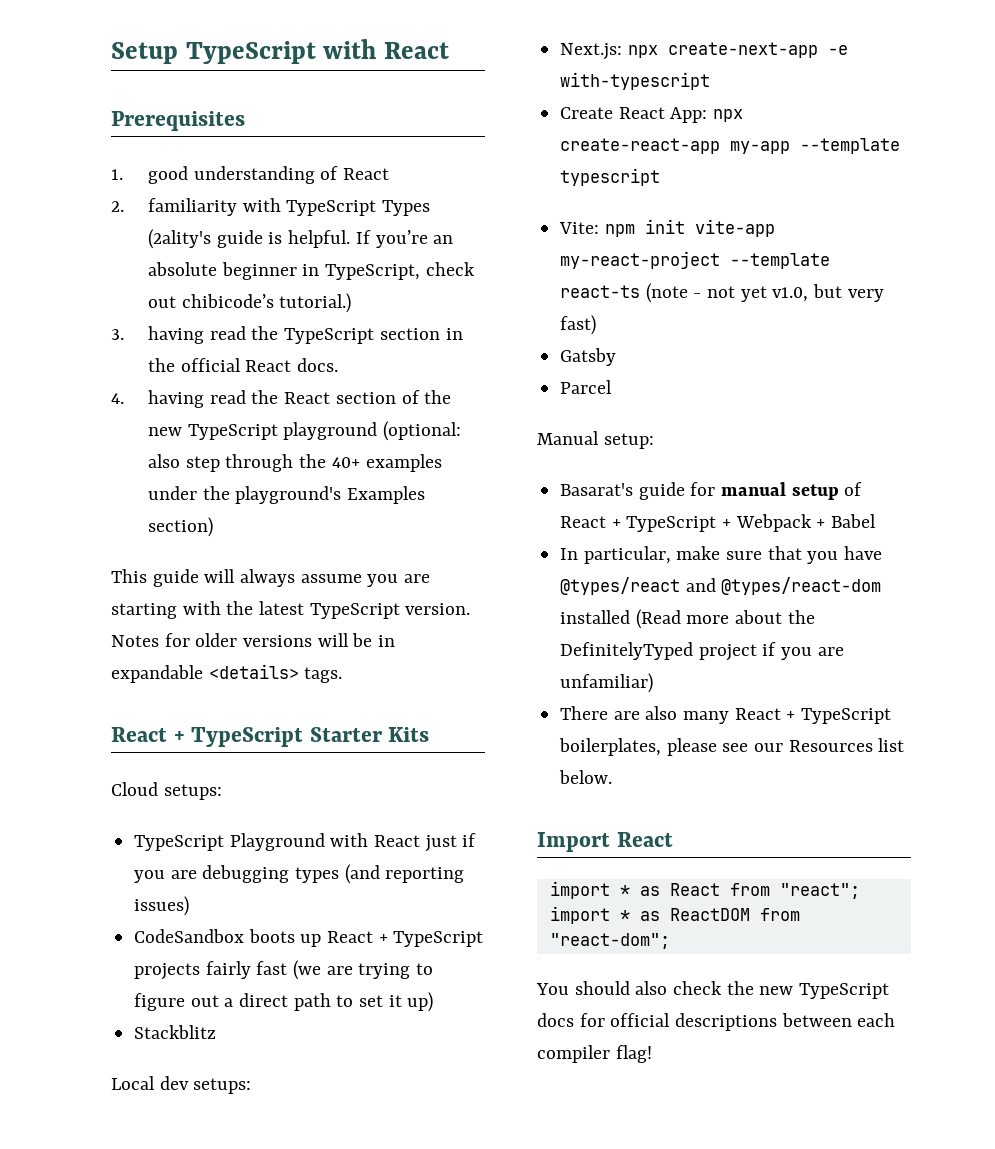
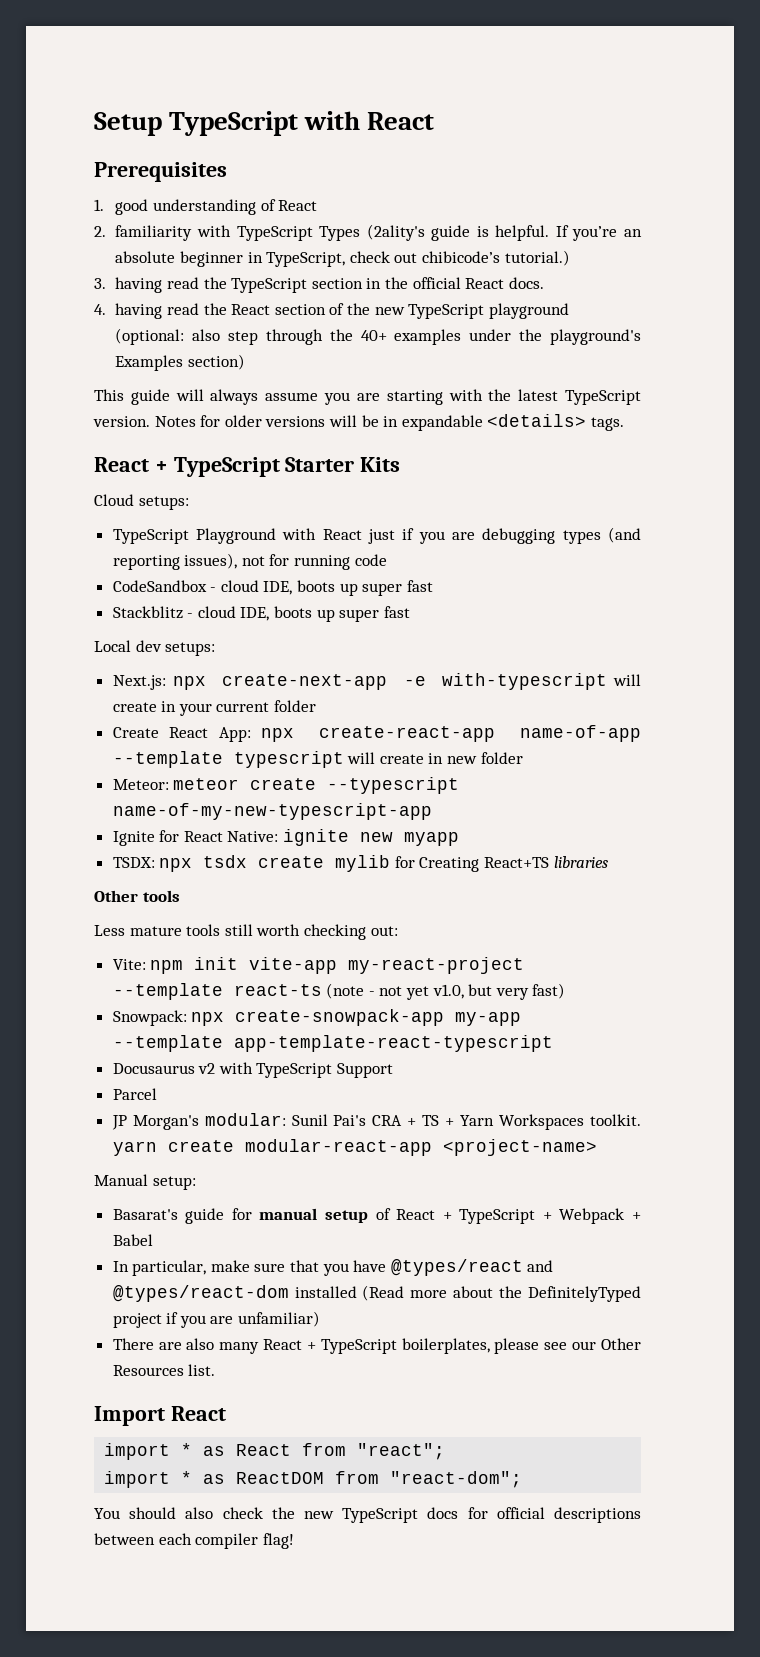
- TypeScript Playground with React just if you are debugging types (and reporting issues)
- CodeSandbox boots up React + TypeScript projects fairly fast (we are trying to figure out a direct path to set it up)
- Stackblitz
+ TypeScript Playground with React just if you are debugging types (and reporting issues), not for running code
+ CodeSandbox - cloud IDE, boots up super fast
+ Stackblitz - cloud IDE, boots up super fast
- Next.js: npx create-next-app -e with-typescript
+ Next.js: npx create-next-app -e with-typescript will create in your current folder
- Create React App: npx create-react-app my-app --template typescript
+ Create React App: npx create-react-app name-of-app --template typescript will create in new folder
+ Meteor: meteor create --typescript name-of-my-new-typescript-app
+ Ignite for React Native: ignite new myapp
+ TSDX: npx tsdx create mylib for Creating React+TS libraries
+ Other tools
+ Less mature tools still worth checking out:
- Gatsby
+ Snowpack: npx create-snowpack-app my-app --template app-template-react-typescript
+ Docusaurus v2 with TypeScript Support
  Parcel
+ JP Morgan's modular: Sunil Pai's CRA + TS + Yarn Workspaces toolkit. yarn create modular-react-app <project-name>
- There are also many React + TypeScript boilerplates, please see our Resources list below.
+ There are also many React + TypeScript boilerplates, please see our Other Resources list.

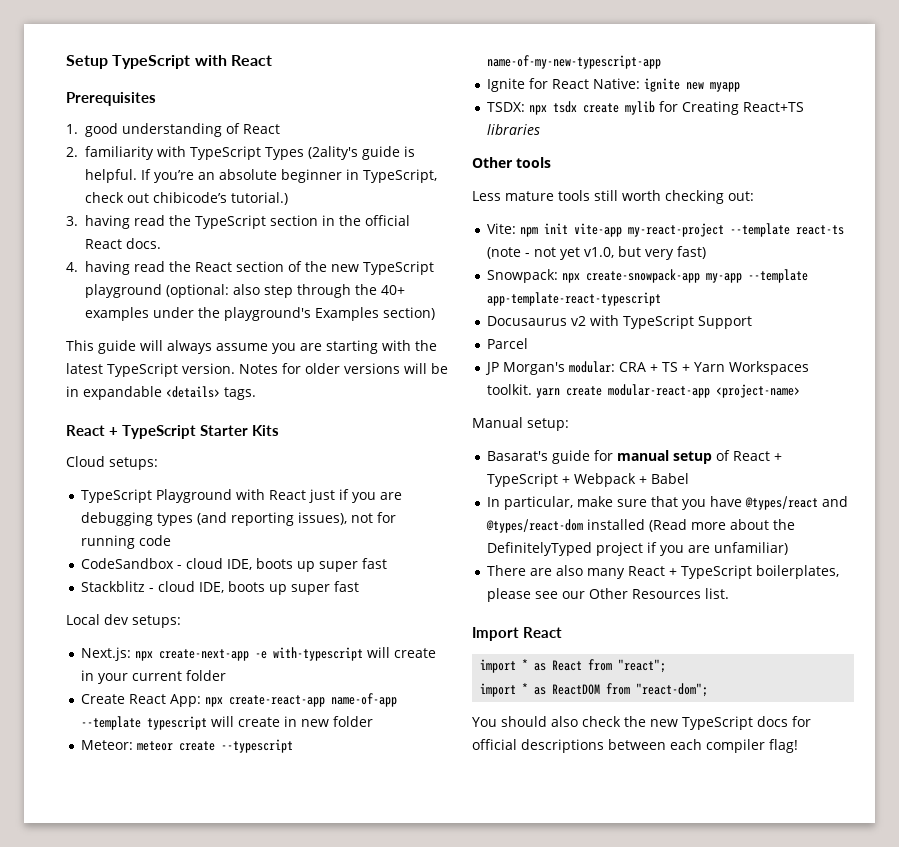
- JP Morgan's modular: Sunil Pai's CRA + TS + Yarn Workspaces toolkit. yarn create modular-react-app <project-name>
+ JP Morgan's modular: CRA + TS + Yarn Workspaces toolkit. yarn create modular-react-app <project-name>

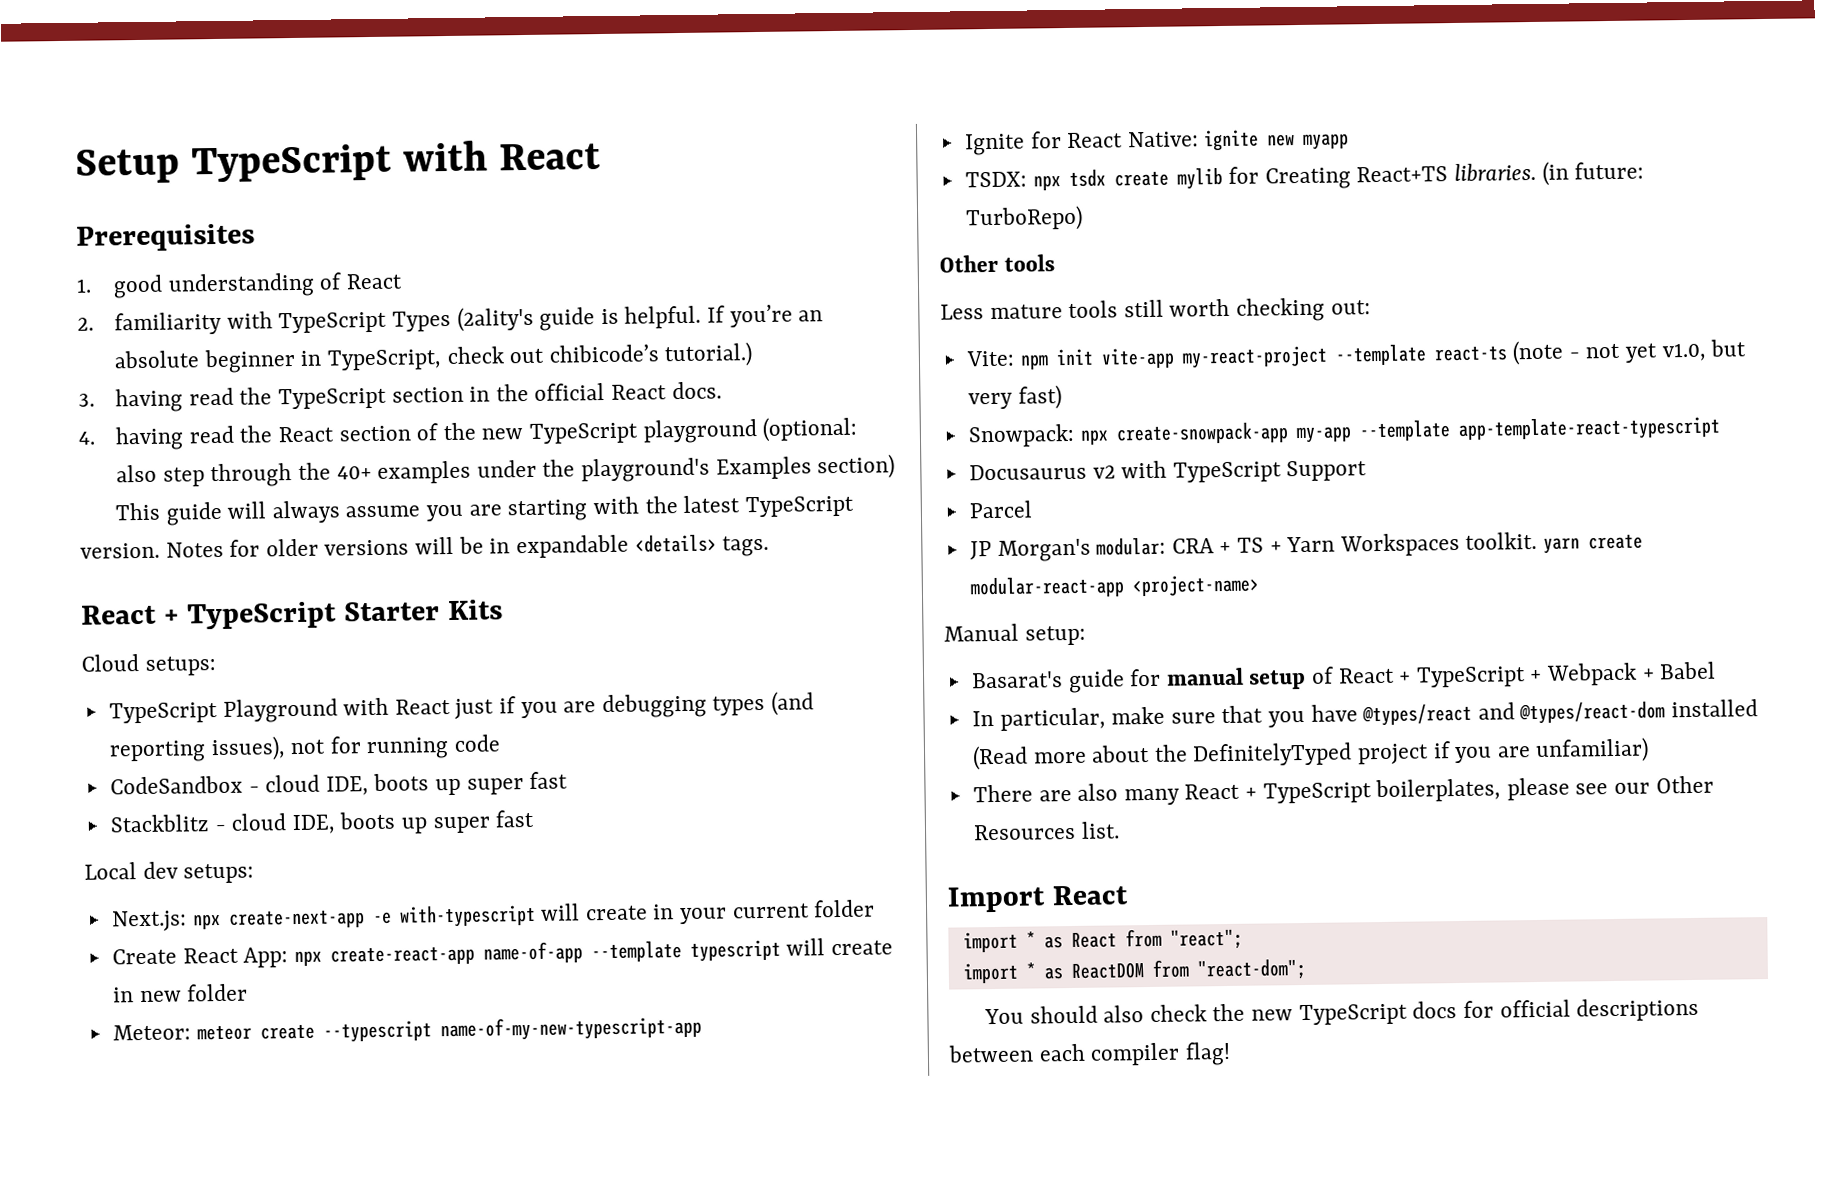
- TSDX: npx tsdx create mylib for Creating React+TS libraries
+ TSDX: npx tsdx create mylib for Creating React+TS libraries. (in future: TurboRepo)

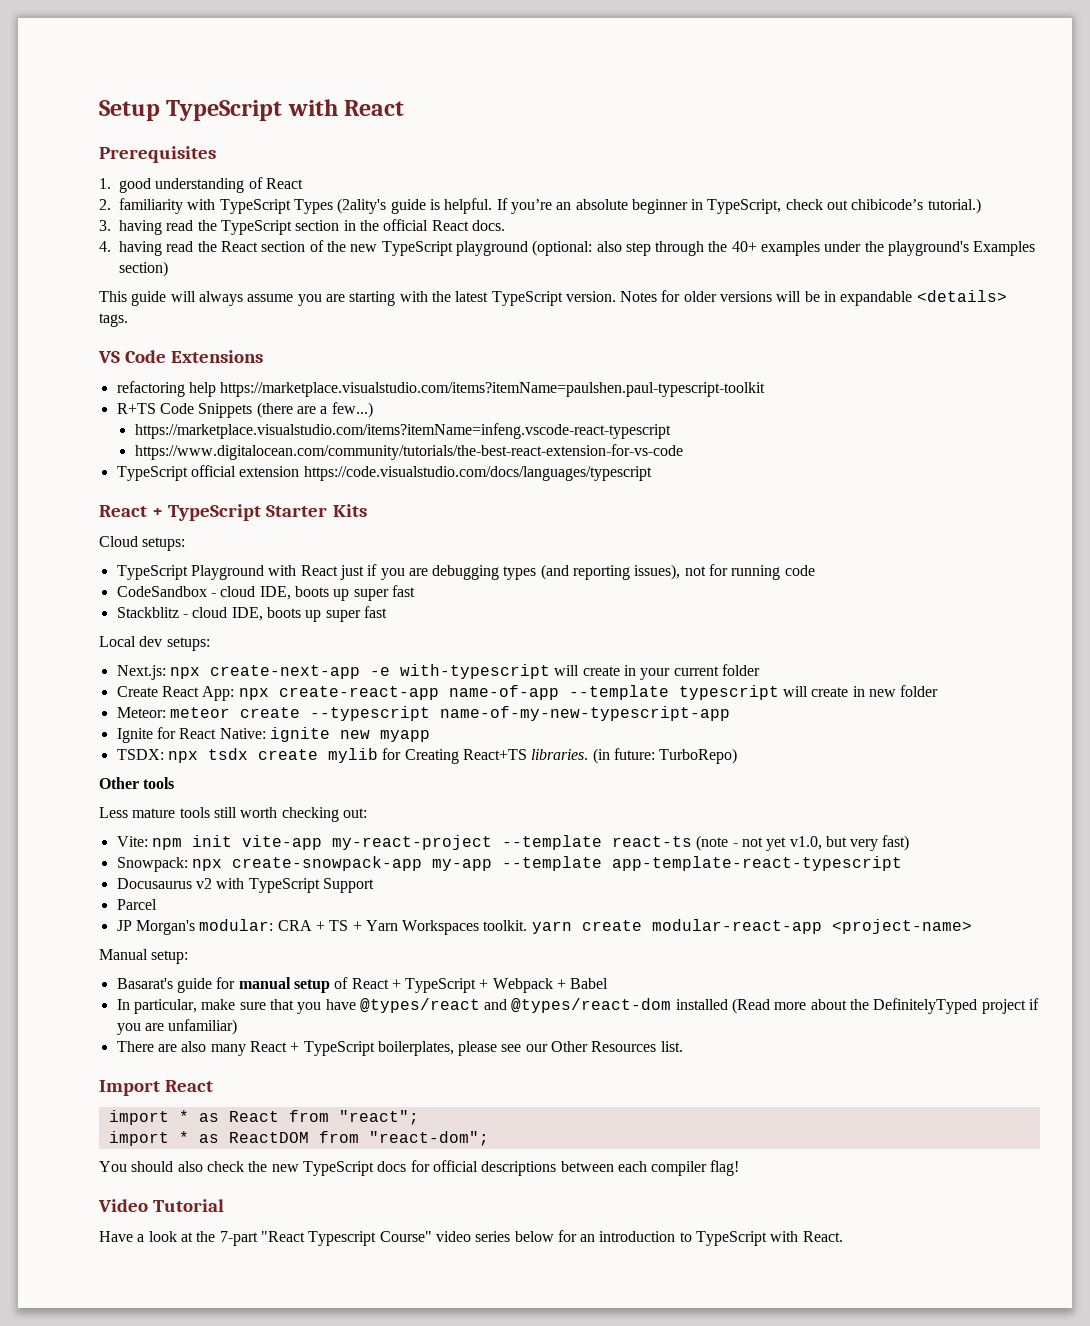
+ VS Code Extensions
+ refactoring help https://marketplace.visualstudio.com/items?itemName=paulshen.paul-typescript-toolkit
+ R+TS Code Snippets (there are a few...)
+ https://marketplace.visualstudio.com/items?itemName=infeng.vscode-react-typescript
+ https://www.digitalocean.com/community/tutorials/the-best-react-extension-for-vs-code
+ TypeScript official extension https://code.visualstudio.com/docs/languages/typescript
+ Video Tutorial
+ Have a look at the 7-part "React Typescript Course" video series below for an introduction to TypeScript with React.

